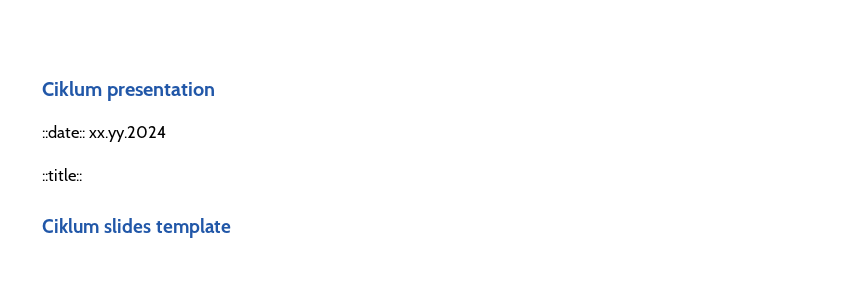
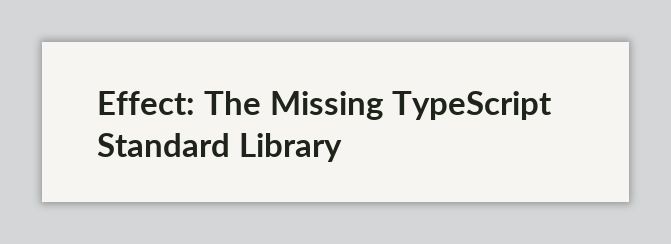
- Ciklum presentation
- ::date:: xx.yy.2024
- ::title::
- Ciklum slides template
+ Effect: The Missing TypeScript Standard Library

